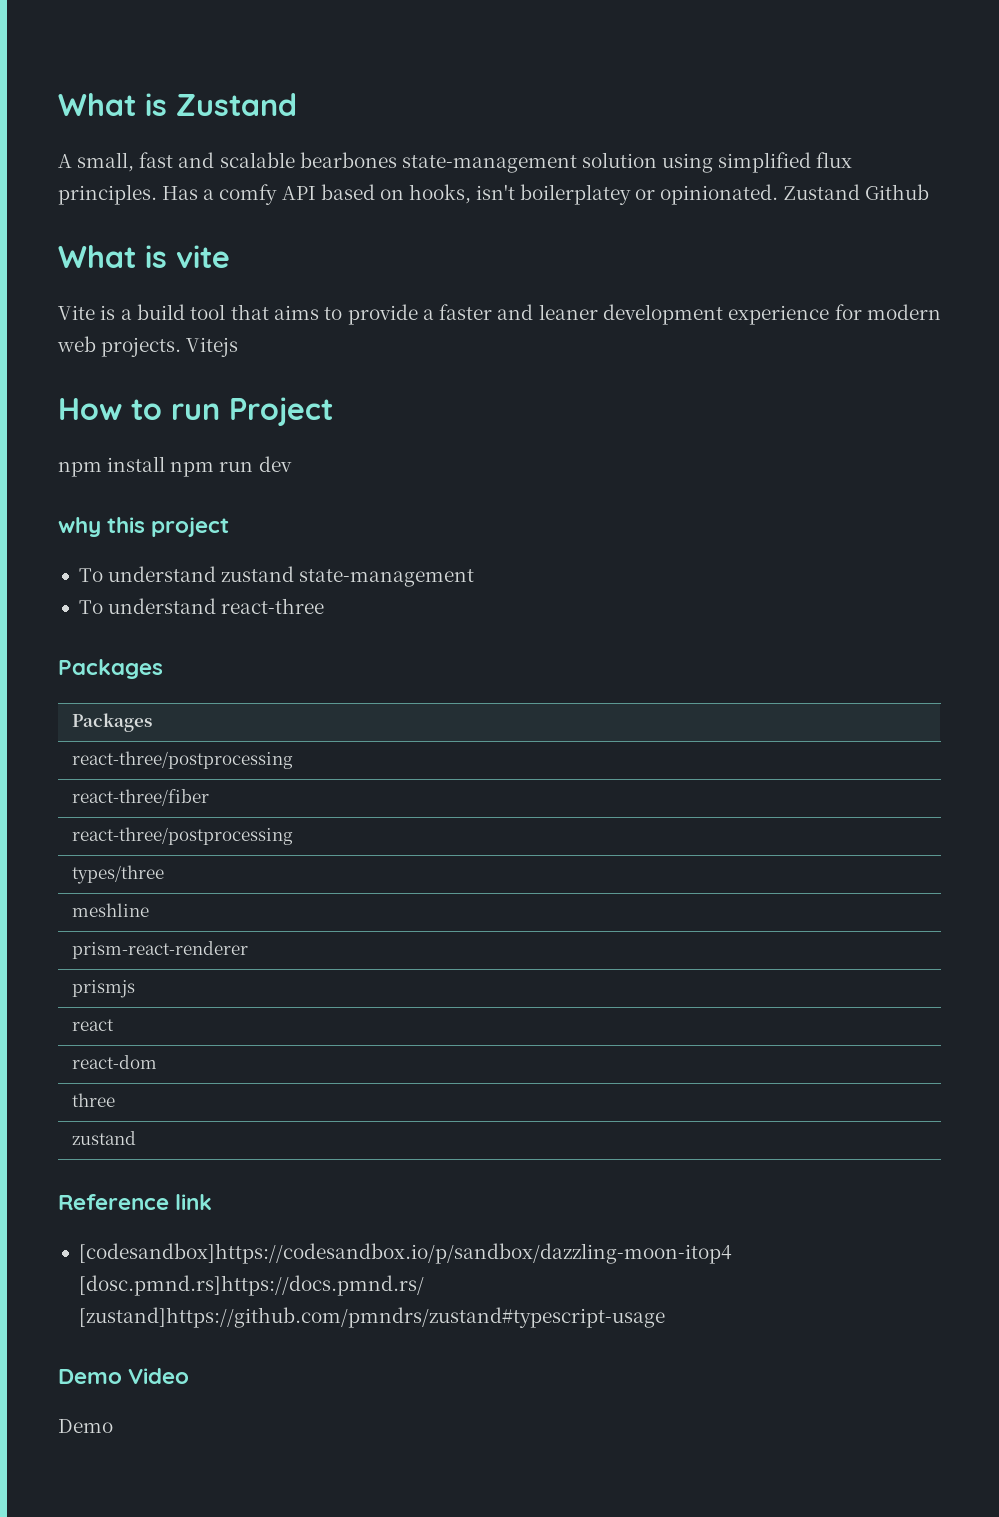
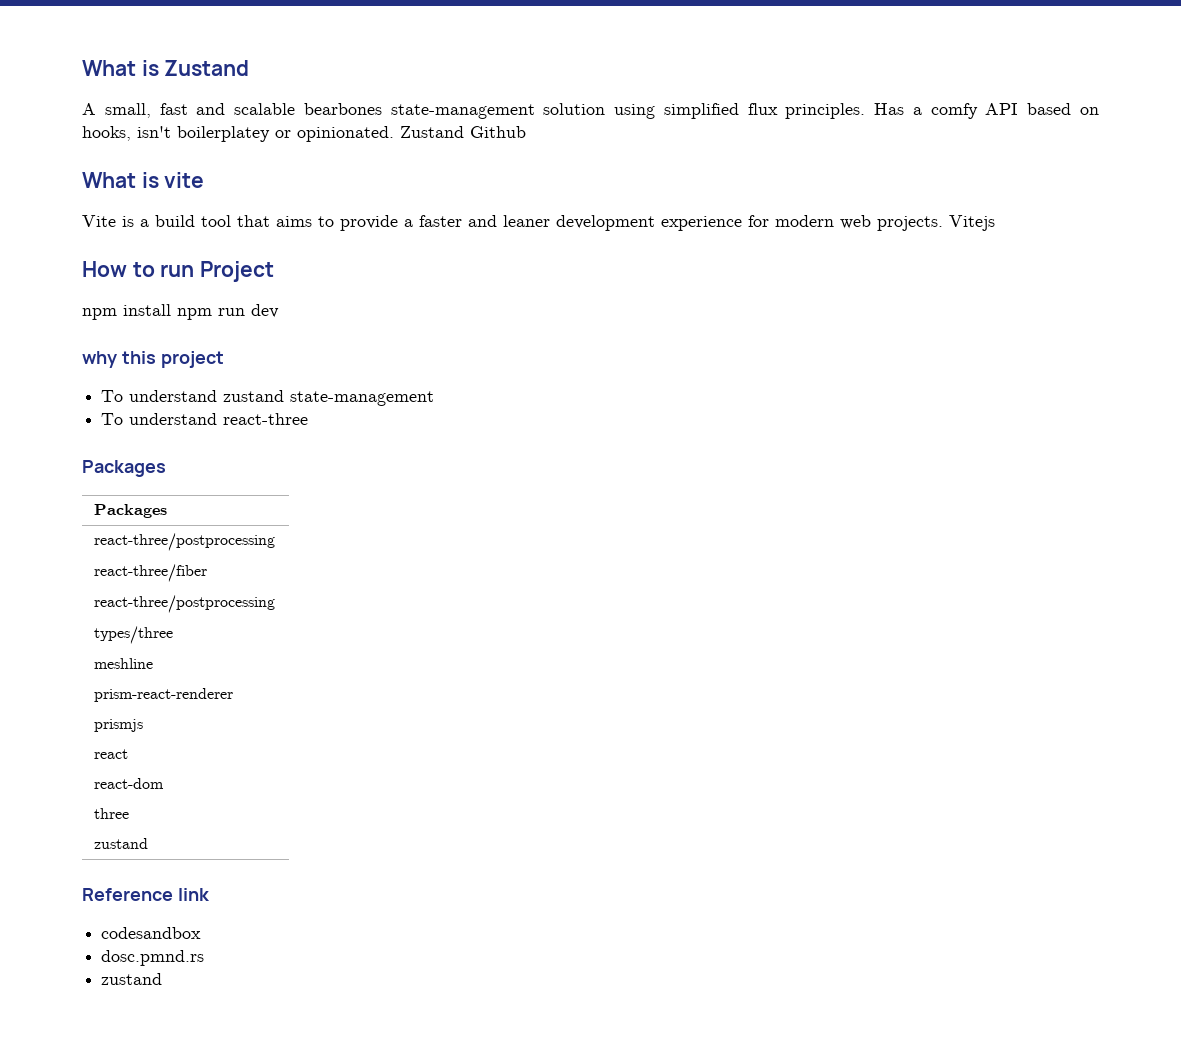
- [codesandbox]https://codesandbox.io/p/sandbox/dazzling-moon-itop4 [dosc.pmnd.rs]https://docs.pmnd.rs/ [zustand]https://github.com/pmndrs/zustand#typescript-usage
- Demo Video
- Demo
+ codesandbox
+ dosc.pmnd.rs
+ zustand

